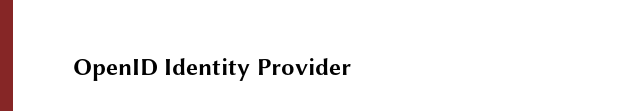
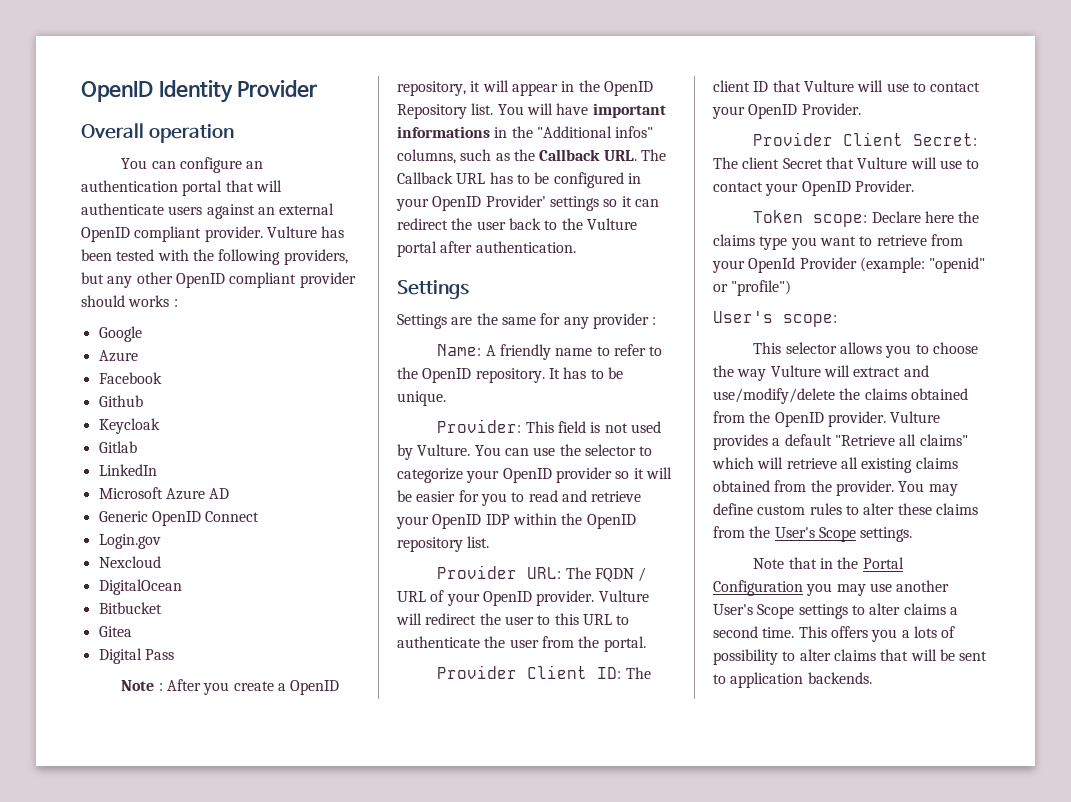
+ Overall operation
+ You can configure an authentication portal that will authenticate users against an external OpenID compliant provider. Vulture has been tested with the following providers, but any other OpenID compliant provider should works :
+ Google
+ Azure
+ Facebook
+ Github
+ Keycloak
+ Gitlab
+ LinkedIn
+ Microsoft Azure AD
+ Generic OpenID Connect
+ Login.gov
+ Nexcloud
+ DigitalOcean
+ Bitbucket
+ Gitea
+ Digital Pass
+ Note : After you create a OpenID repository, it will appear in the OpenID Repository list. You will have important informations in the "Additional infos" columns, such as the Callback URL. The Callback URL has to be configured in your OpenID Provider' settings so it can redirect the user back to the Vulture portal after authentication.
+ Settings
+ Settings are the same for any provider :
+ Name: A friendly name to refer to the OpenID repository. It has to be unique.
+ Provider: This field is not used by Vulture. You can use the selector to categorize your OpenID provider so it will be easier for you to read and retrieve your OpenID IDP within the OpenID repository list.
+ Provider URL: The FQDN / URL of your OpenID provider. Vulture will redirect the user to this URL to authenticate the user from the portal.
+ Provider Client ID: The client ID that Vulture will use to contact your OpenID Provider.
+ Provider Client Secret: The client Secret that Vulture will use to contact your OpenID Provider.
+ Token scope: Declare here the claims type you want to retrieve from your OpenId Provider (example: "openid" or "profile")
+ User's scope:
+ This selector allows you to choose the way Vulture will extract and use/modify/delete the claims obtained from the OpenID provider. Vulture provides a default "Retrieve all claims" which will retrieve all existing claims obtained from the provider. You may define custom rules to alter these claims from the User's Scope settings.
+ Note that in the Portal Configuration you may use another User's Scope settings to alter claims a second time. This offers you a lots of possibility to alter claims that will be sent to application backends.

